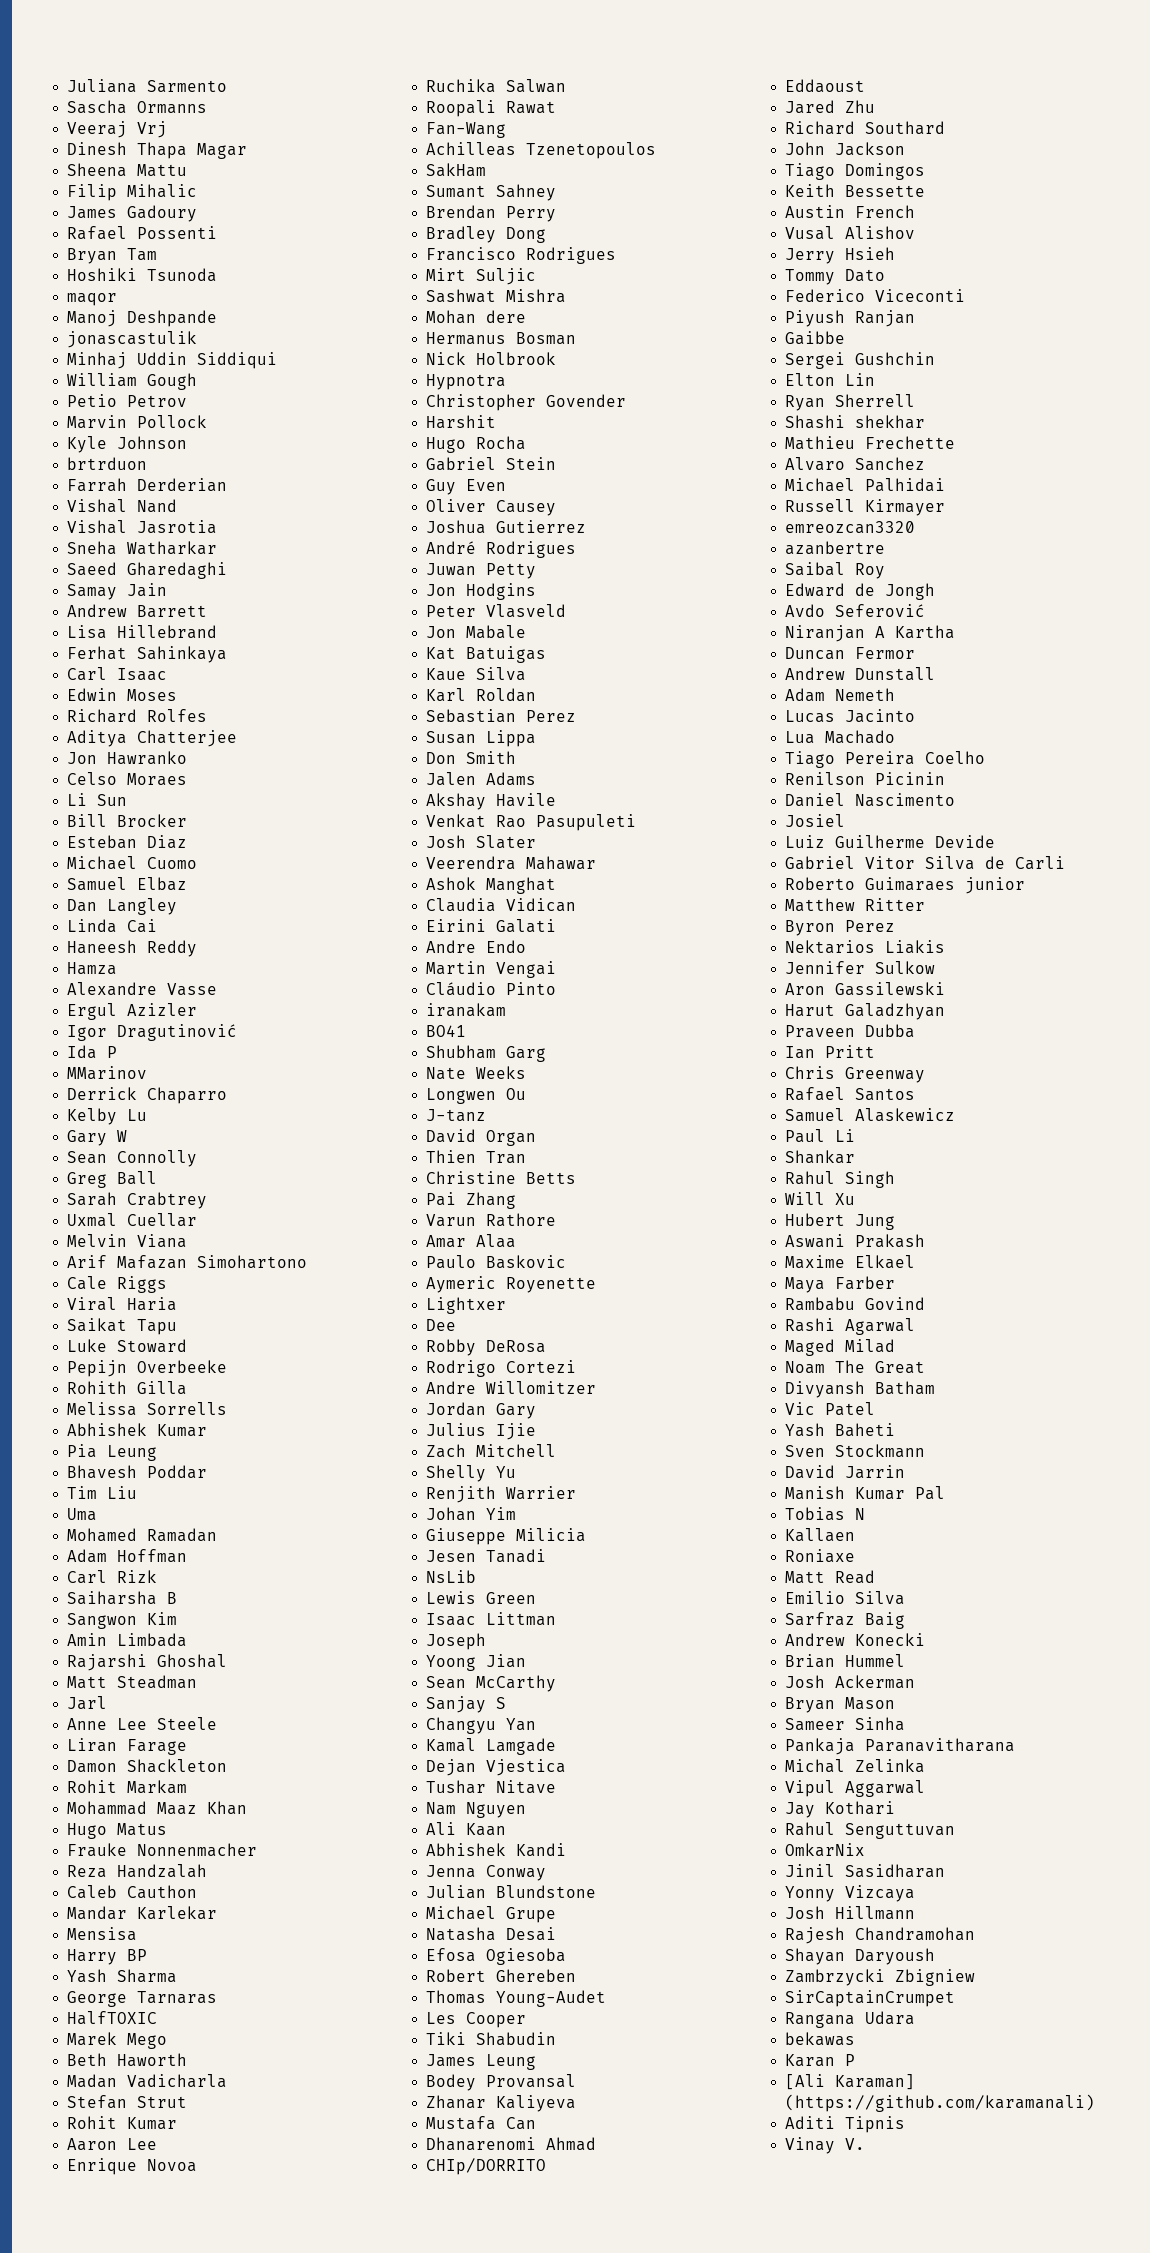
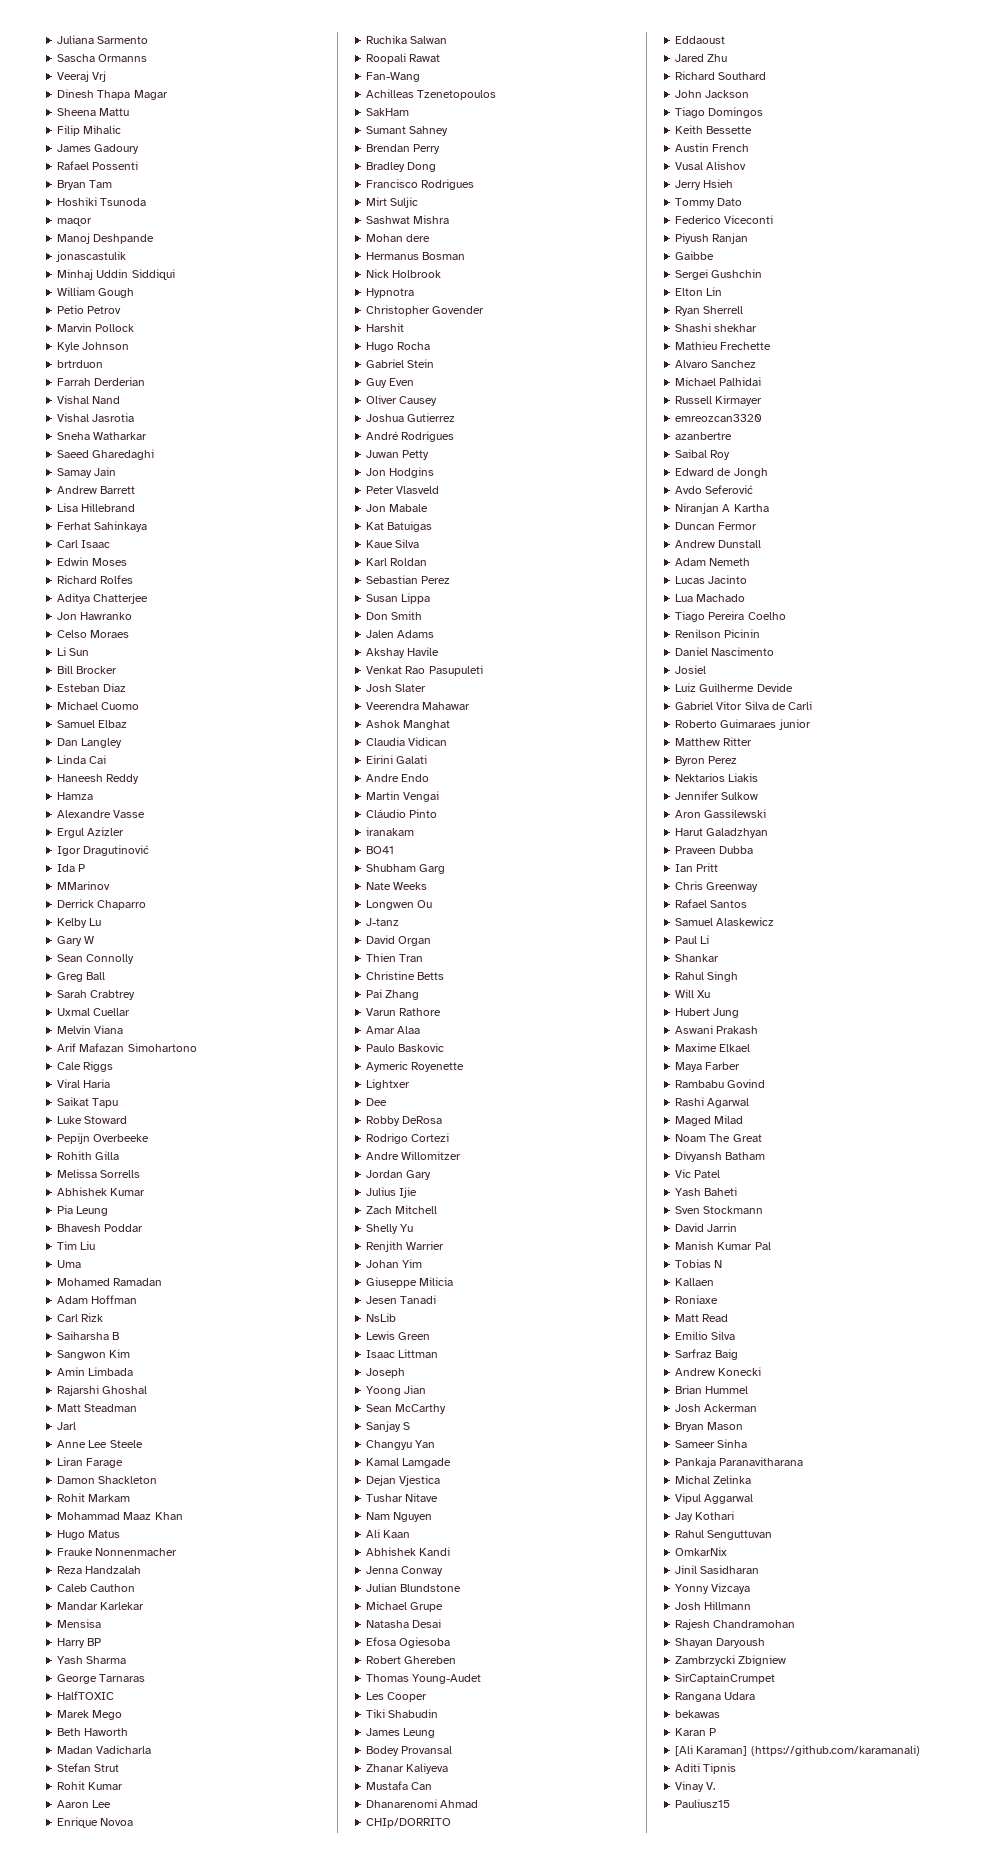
+ Pauliusz15

